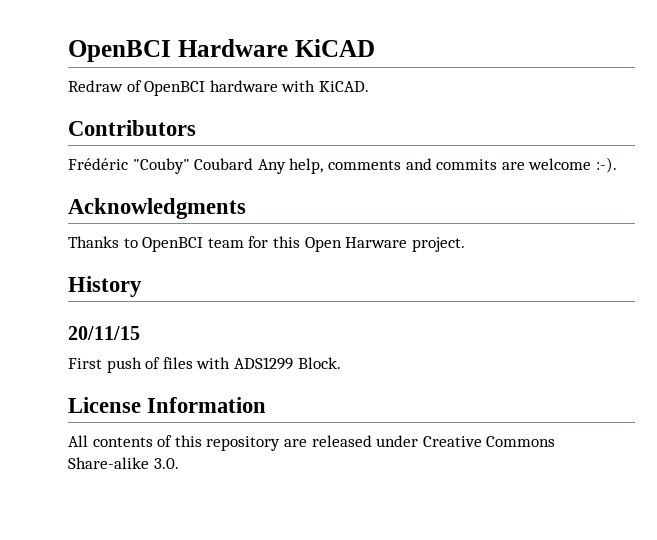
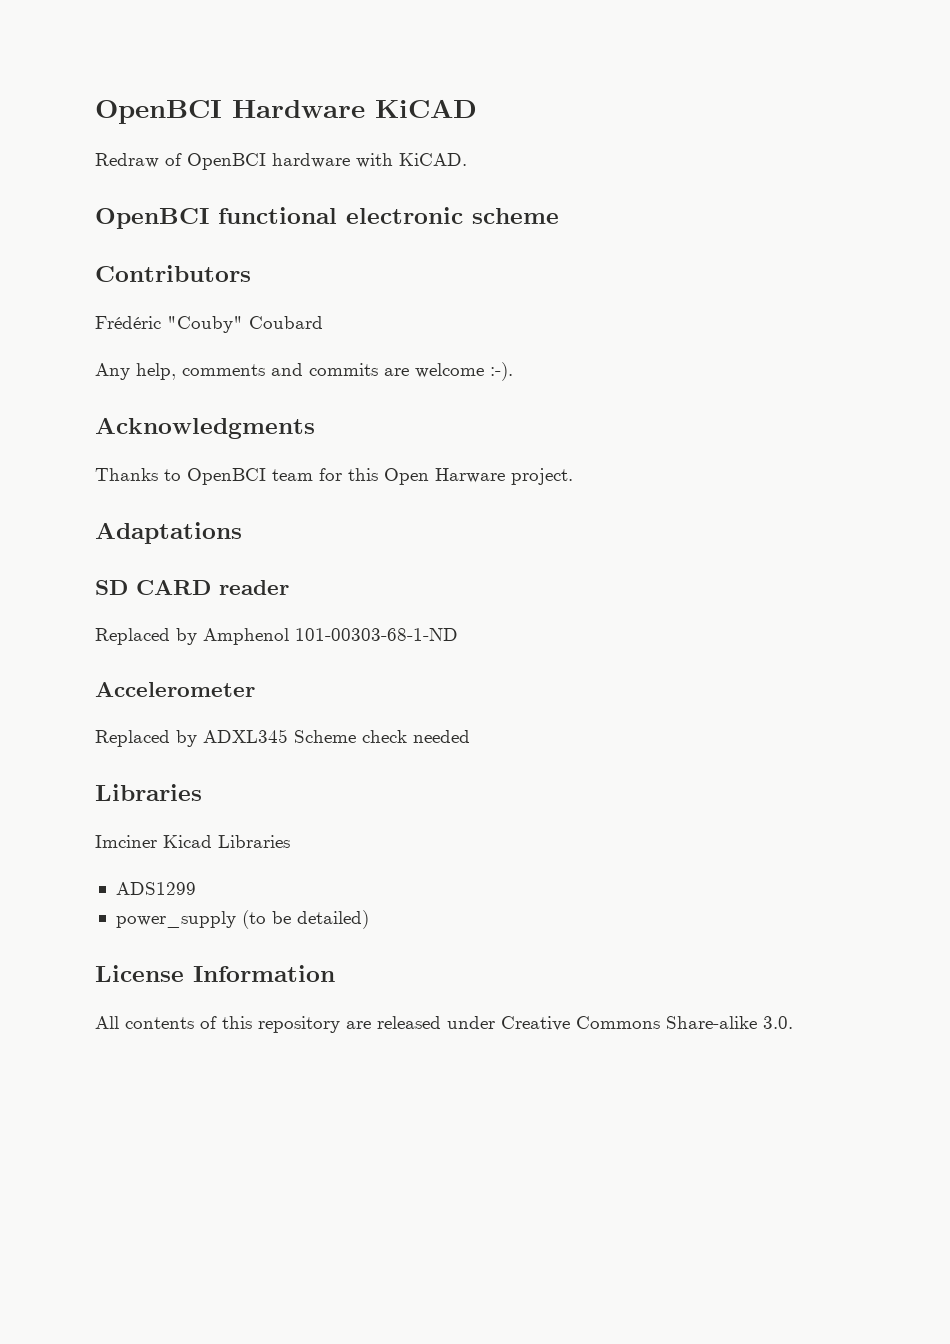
+ OpenBCI functional electronic scheme
- Frédéric "Couby" Coubard Any help, comments and commits are welcome :-).
+ Frédéric "Couby" Coubard
+ Any help, comments and commits are welcome :-).
- History
- 20/11/15
- First push of files with ADS1299 Block.
+ Adaptations
+ SD CARD reader
+ Replaced by Amphenol 101-00303-68-1-ND
+ Accelerometer
+ Replaced by ADXL345 Scheme check needed
+ Libraries
+ Imciner Kicad Libraries
+ ADS1299
+ power_supply (to be detailed)

